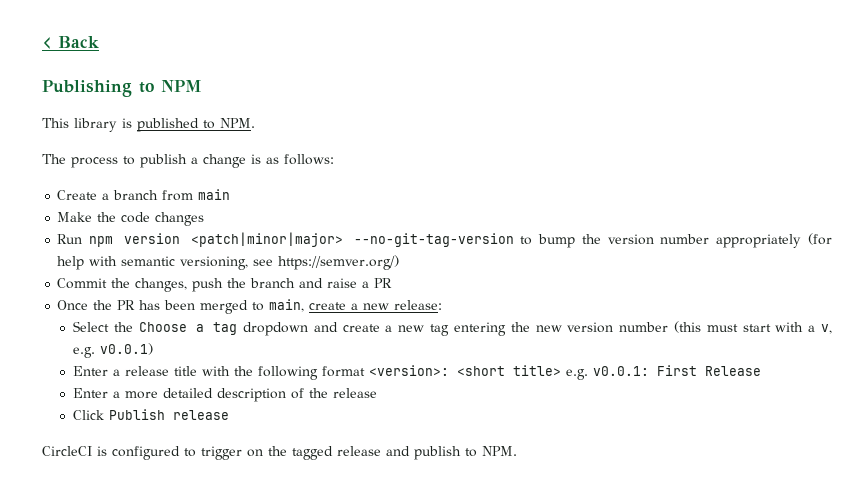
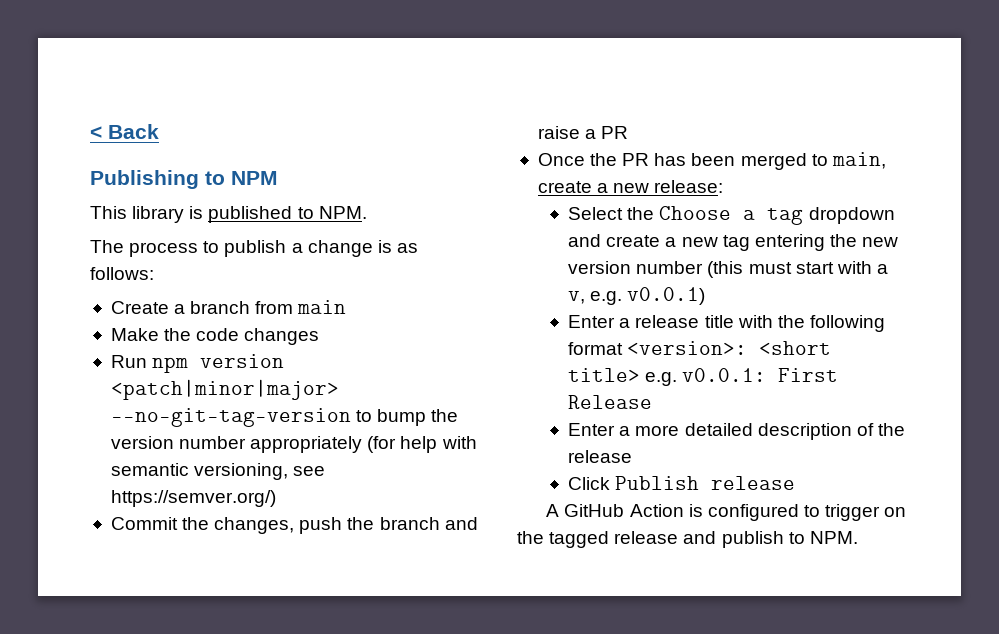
- CircleCI is configured to trigger on the tagged release and publish to NPM.
+ A GitHub Action is configured to trigger on the tagged release and publish to NPM.

